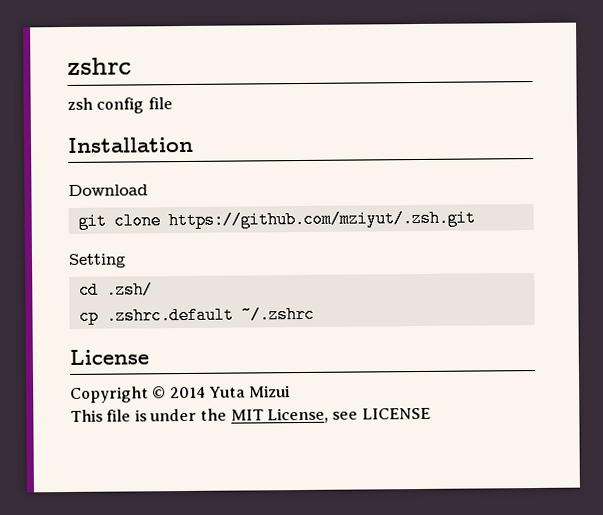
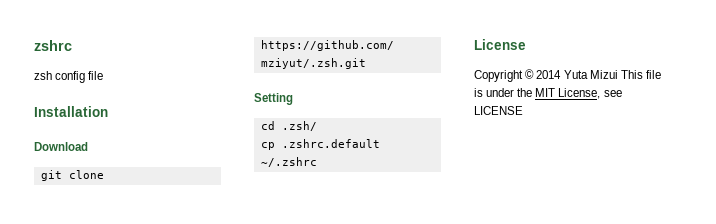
- Copyright © 2014 Yuta Mizui
- This file is under the MIT License, see LICENSE
+ Copyright © 2014 Yuta Mizui This file is under the MIT License, see LICENSE

